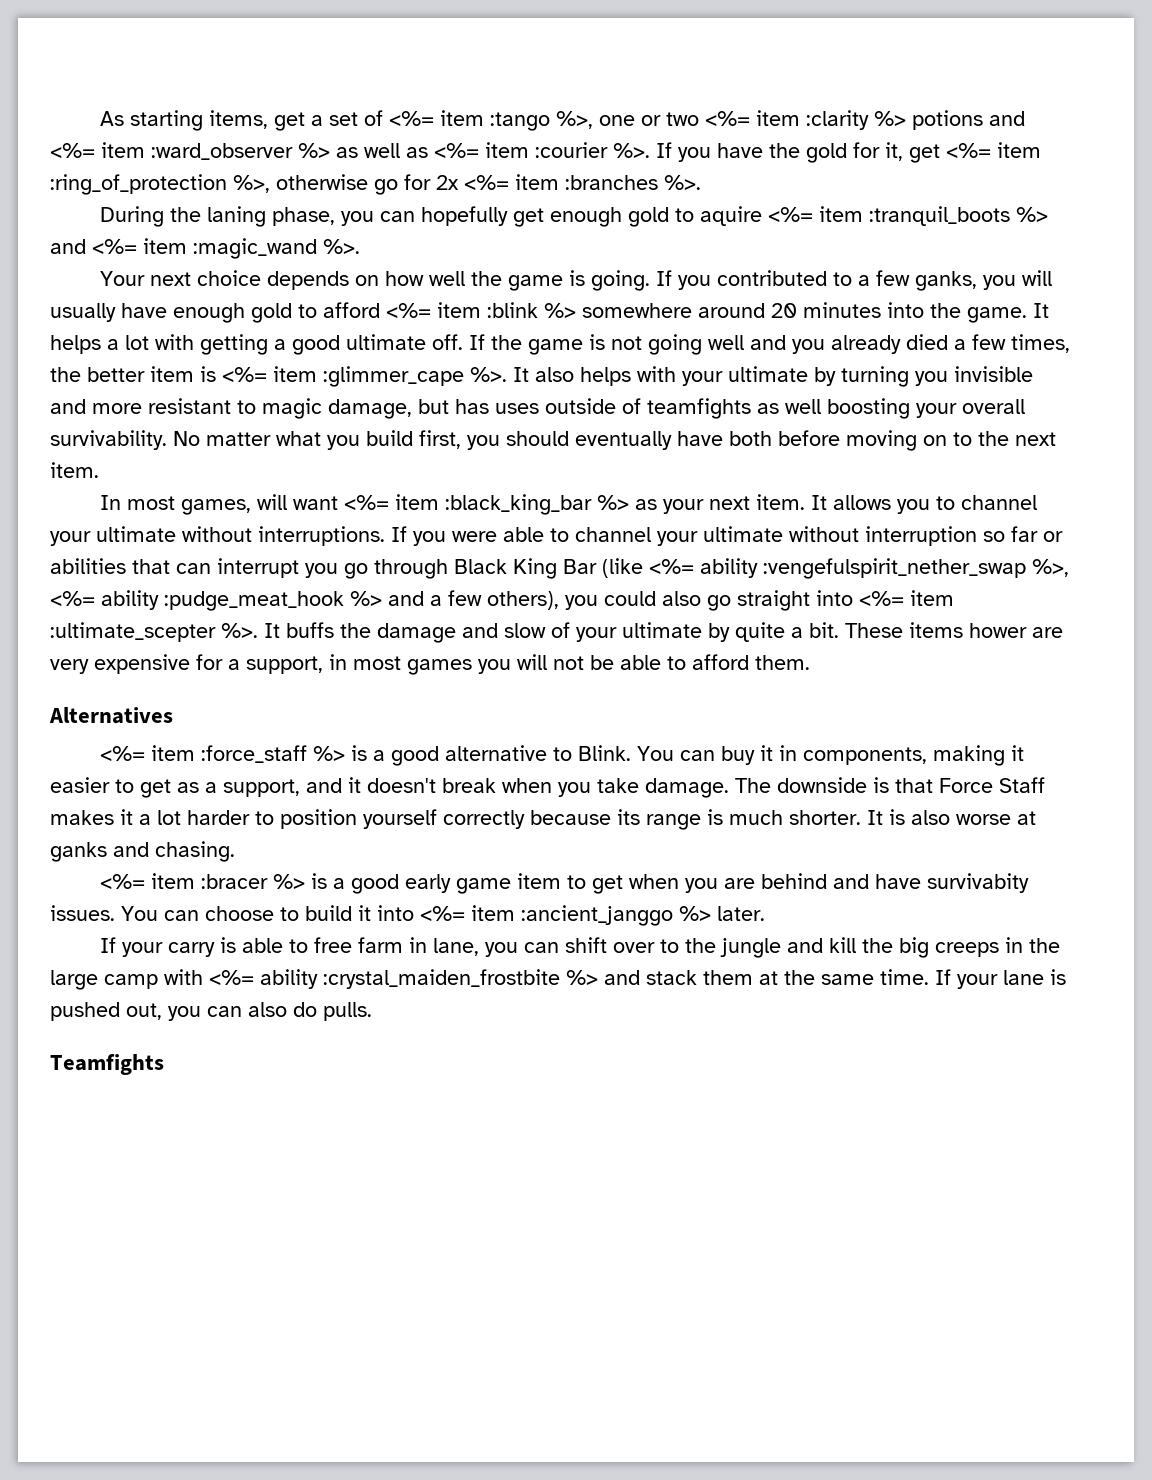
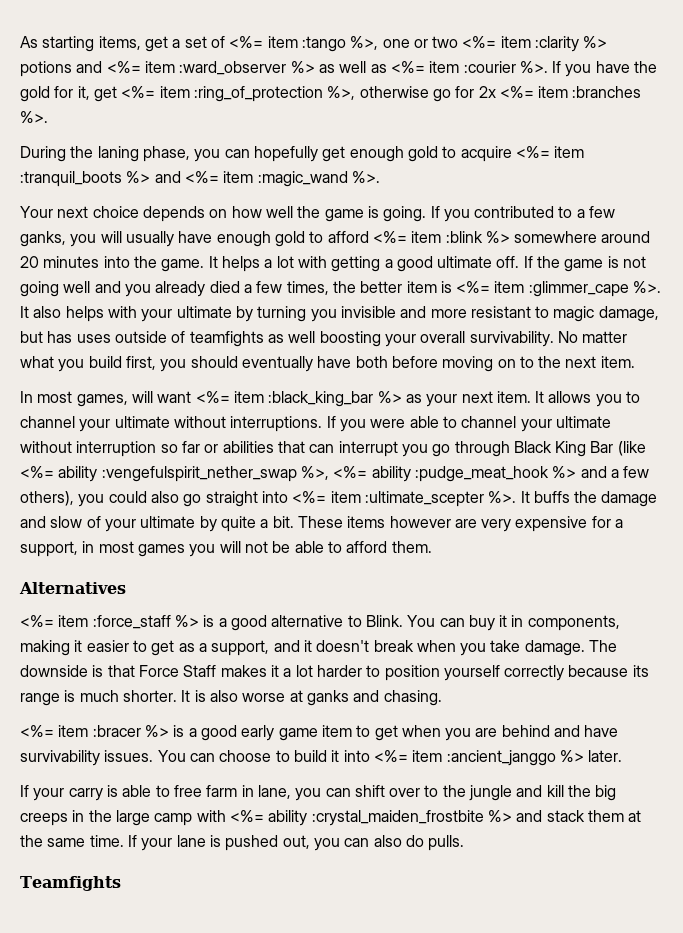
- During the laning phase, you can hopefully get enough gold to aquire <%= item :tranquil_boots %> and <%= item :magic_wand %>.
+ During the laning phase, you can hopefully get enough gold to acquire <%= item :tranquil_boots %> and <%= item :magic_wand %>.
- These items hower are very expensive for a support, in most games you will not be able to afford them.
+ These items however are very expensive for a support, in most games you will not be able to afford them.
- <%= item :bracer %> is a good early game item to get when you are behind and have survivabity issues.
+ <%= item :bracer %> is a good early game item to get when you are behind and have survivability issues.

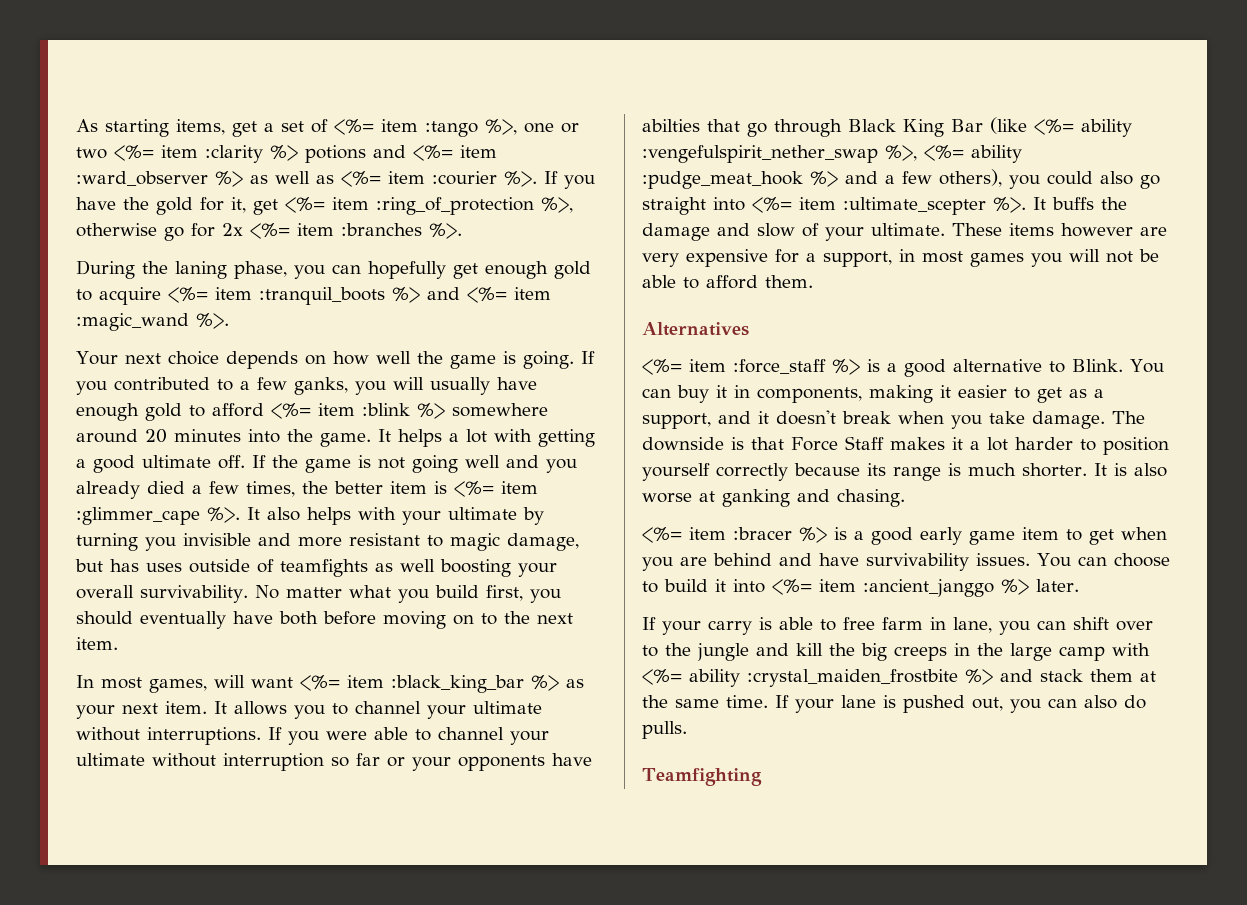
- If you were able to channel your ultimate without interruption so far or abilities that can interrupt you go through Black King Bar (like <%= ability :vengefulspirit_nether_swap %>, <%= ability :pudge_meat_hook %> and a few others), you could also go straight into <%= item :ultimate_scepter %>.
+ If you were able to channel your ultimate without interruption so far or your opponents have abilties that go through Black King Bar (like <%= ability :vengefulspirit_nether_swap %>, <%= ability :pudge_meat_hook %> and a few others), you could also go straight into <%= item :ultimate_scepter %>.
- It buffs the damage and slow of your ultimate by quite a bit.
+ It buffs the damage and slow of your ultimate.
- It is also worse at ganks and chasing.
+ It is also worse at ganking and chasing.
- Teamfights
+ Teamfighting

